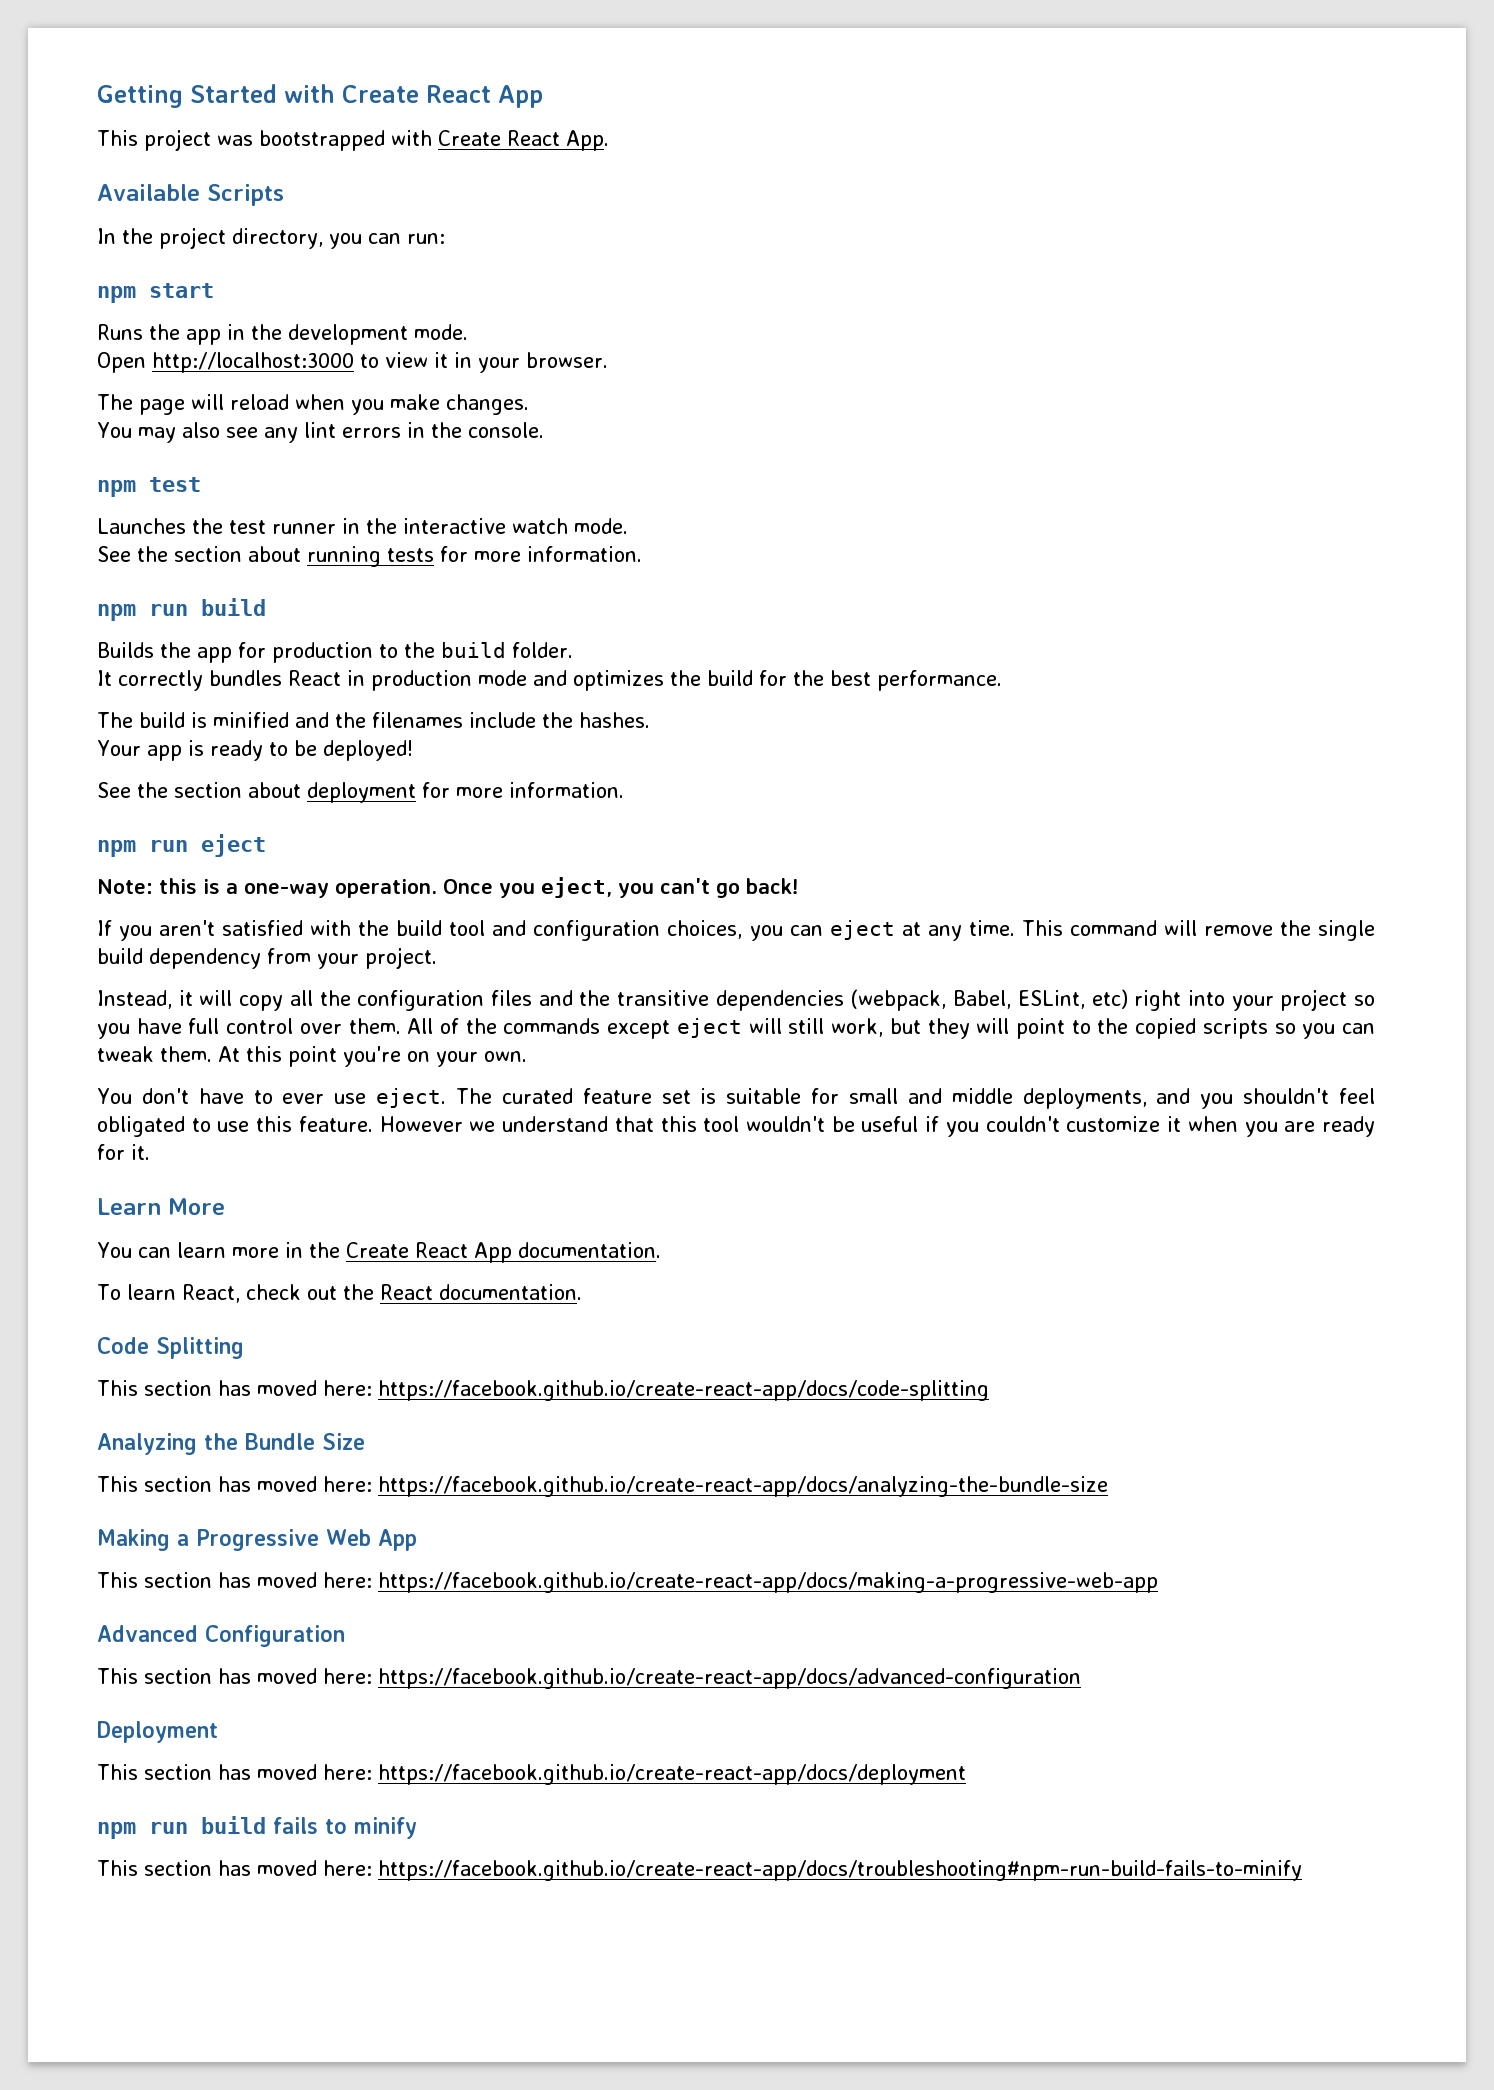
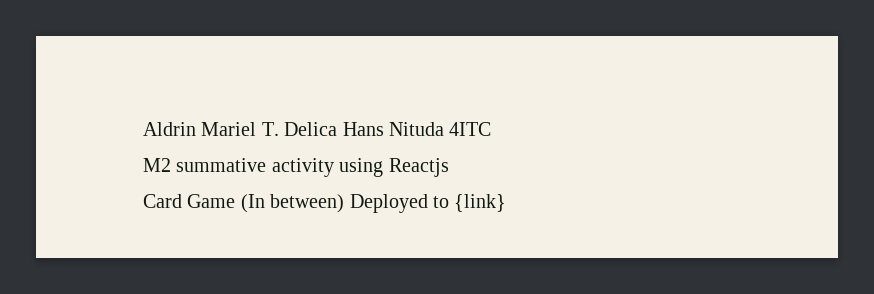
- Getting Started with Create React App
- This project was bootstrapped with Create React App.
- Available Scripts
- In the project directory, you can run:
- npm start
- Runs the app in the development mode.
- Open http://localhost:3000 to view it in your browser.
- The page will reload when you make changes.
- You may also see any lint errors in the console.
- npm test
- Launches the test runner in the interactive watch mode.
- See the section about running tests for more information.
- npm run build
- Builds the app for production to the build folder.
- It correctly bundles React in production mode and optimizes the build for the best performance.
- The build is minified and the filenames include the hashes.
- Your app is ready to be deployed!
- See the section about deployment for more information.
- npm run eject
- Note: this is a one-way operation. Once you eject, you can't go back!
- If you aren't satisfied with the build tool and configuration choices, you can eject at any time. This command will remove the single build dependency from your project.
- Instead, it will copy all the configuration files and the transitive dependencies (webpack, Babel, ESLint, etc) right into your project so you have full control over them. All of the commands except eject will still work, but they will point to the copied scripts so you can tweak them. At this point you're on your own.
- You don't have to ever use eject. The curated feature set is suitable for small and middle deployments, and you shouldn't feel obligated to use this feature. However we understand that this tool wouldn't be useful if you couldn't customize it when you are ready for it.
- Learn More
- You can learn more in the Create React App documentation.
- To learn React, check out the React documentation.
- Code Splitting
- This section has moved here: https://facebook.github.io/create-react-app/docs/code-splitting
- Analyzing the Bundle Size
- This section has moved here: https://facebook.github.io/create-react-app/docs/analyzing-the-bundle-size
- Making a Progressive Web App
- This section has moved here: https://facebook.github.io/create-react-app/docs/making-a-progressive-web-app
- Advanced Configuration
- This section has moved here: https://facebook.github.io/create-react-app/docs/advanced-configuration
- Deployment
- This section has moved here: https://facebook.github.io/create-react-app/docs/deployment
- npm run build fails to minify
- This section has moved here: https://facebook.github.io/create-react-app/docs/troubleshooting#npm-run-build-fails-to-minify
+ Aldrin Mariel T. Delica Hans Nituda 4ITC
+ M2 summative activity using Reactjs
+ Card Game (In between) Deployed to {link}

